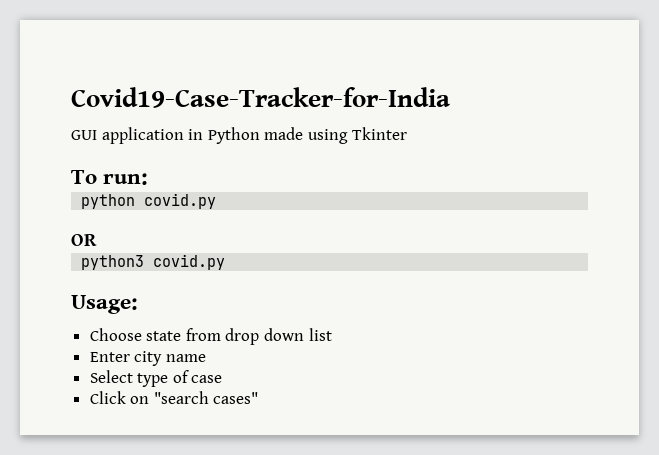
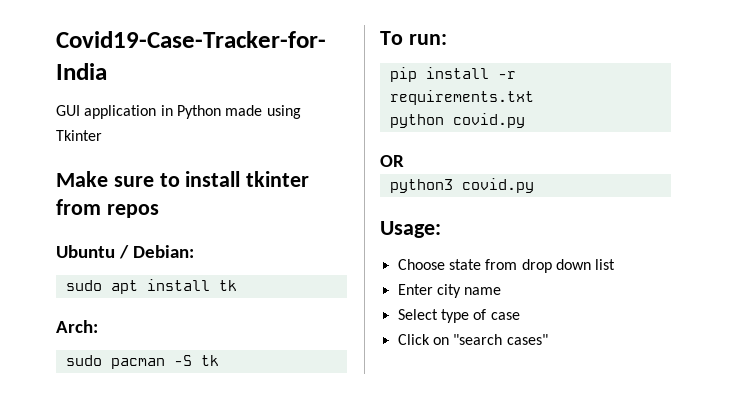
+ Make sure to install tkinter from repos
+ Ubuntu / Debian:
+ sudo apt install tk
+ Arch:
+ sudo pacman -S tk
  To run:
+ pip install -r requirements.txt

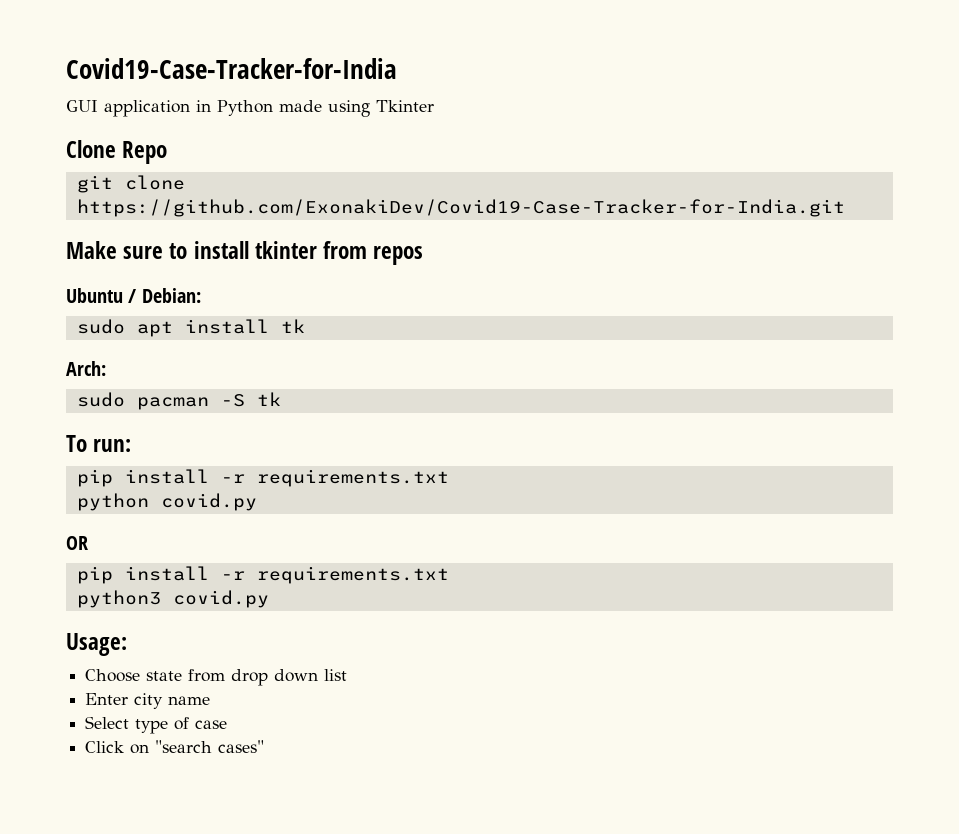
+ Clone Repo
+ git clone https://github.com/ExonakiDev/Covid19-Case-Tracker-for-India.git
  OR
+ pip install -r requirements.txt

